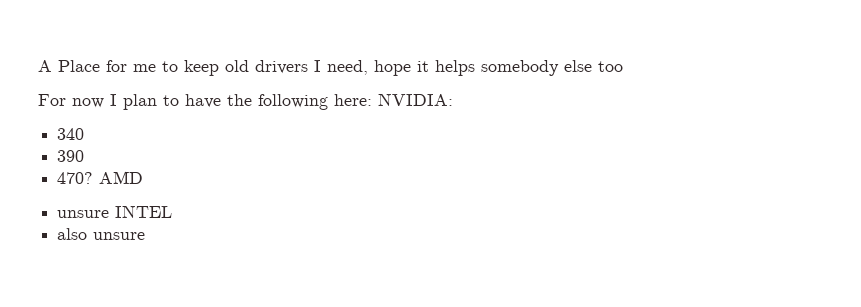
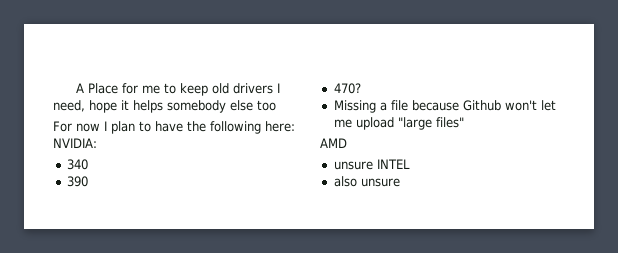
- 470? AMD
+ 470?
+ Missing a file because Github won't let me upload "large files"
+ AMD

